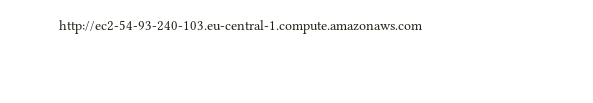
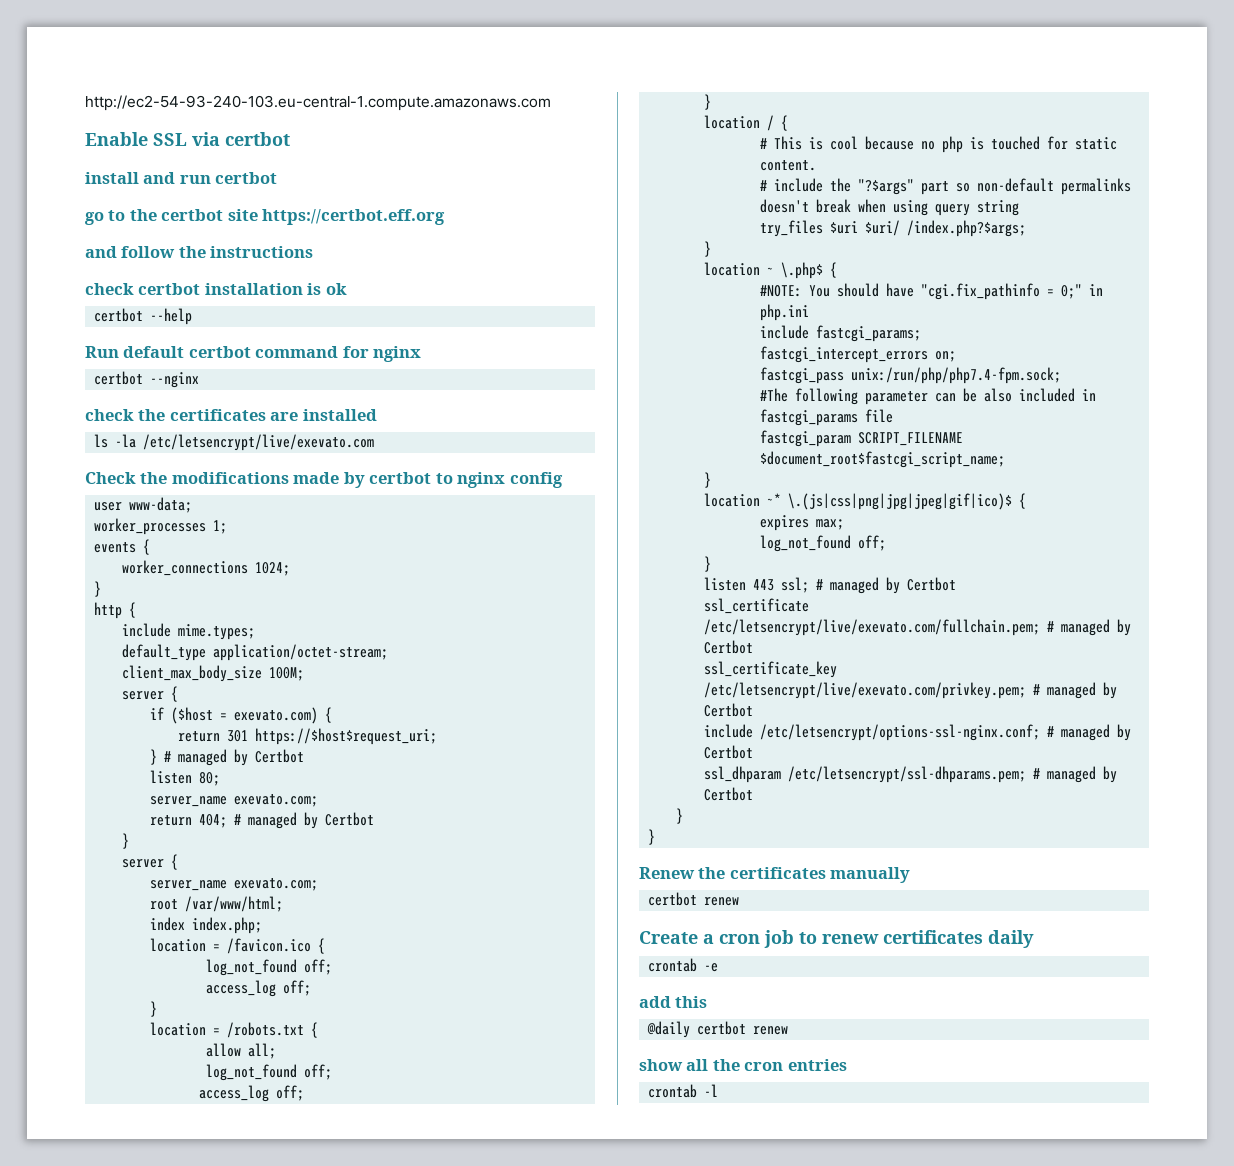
+ Enable SSL via certbot
+ install and run certbot
+ go to the certbot site https://certbot.eff.org
+ and follow the instructions
+ check certbot installation is ok
+ certbot --help
+ Run default certbot command for nginx
+ certbot --nginx
+ check the certificates are installed
+ ls -la /etc/letsencrypt/live/exevato.com
+ Check the modifications made by certbot to nginx config
+ user www-data;
+ worker_processes 1;
+ events {
+ worker_connections 1024;
+ }
+ http {
+ include mime.types;
+ default_type application/octet-stream;
+ client_max_body_size 100M;
+ server {
+ if ($host = exevato.com) {
+ return 301 https://$host$request_uri;
+ } # managed by Certbot
+ listen 80;
+ server_name exevato.com;
+ return 404; # managed by Certbot
+ }
+ server {
+ server_name exevato.com;
+ root /var/www/html;
+ index index.php;
+ location = /favicon.ico {
+ log_not_found off;
+ access_log off;
+ }
+ location = /robots.txt {
+ allow all;
+ log_not_found off;
+ access_log off;
+ }
+ location / {
+ # This is cool because no php is touched for static content.
+ # include the "?$args" part so non-default permalinks doesn't break when using query string
+ try_files $uri $uri/ /index.php?$args;
+ }
+ location ~ \.php$ {
+ #NOTE: You should have "cgi.fix_pathinfo = 0;" in php.ini
+ include fastcgi_params;
+ fastcgi_intercept_errors on;
+ fastcgi_pass unix:/run/php/php7.4-fpm.sock;
+ #The following parameter can be also included in fastcgi_params file
+ fastcgi_param SCRIPT_FILENAME $document_root$fastcgi_script_name;
+ }
+ location ~* \.(js|css|png|jpg|jpeg|gif|ico)$ {
+ expires max;
+ log_not_found off;
+ }
+ listen 443 ssl; # managed by Certbot
+ ssl_certificate /etc/letsencrypt/live/exevato.com/fullchain.pem; # managed by Certbot
+ ssl_certificate_key /etc/letsencrypt/live/exevato.com/privkey.pem; # managed by Certbot
+ include /etc/letsencrypt/options-ssl-nginx.conf; # managed by Certbot
+ ssl_dhparam /etc/letsencrypt/ssl-dhparams.pem; # managed by Certbot
+ }
+ }
+ Renew the certificates manually
+ certbot renew
+ Create a cron job to renew certificates daily
+ crontab -e
+ add this
+ @daily certbot renew
+ show all the cron entries
+ crontab -l

